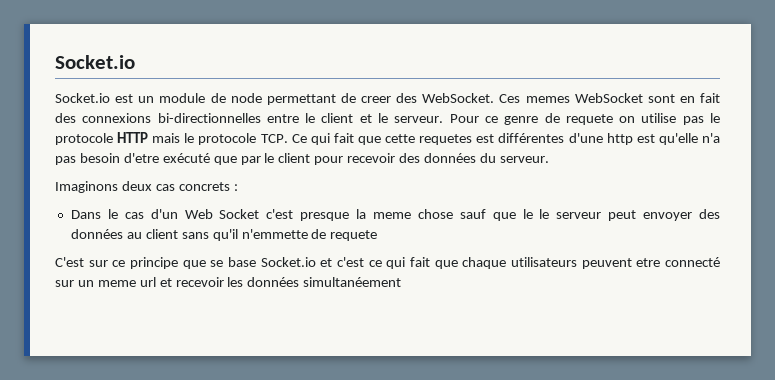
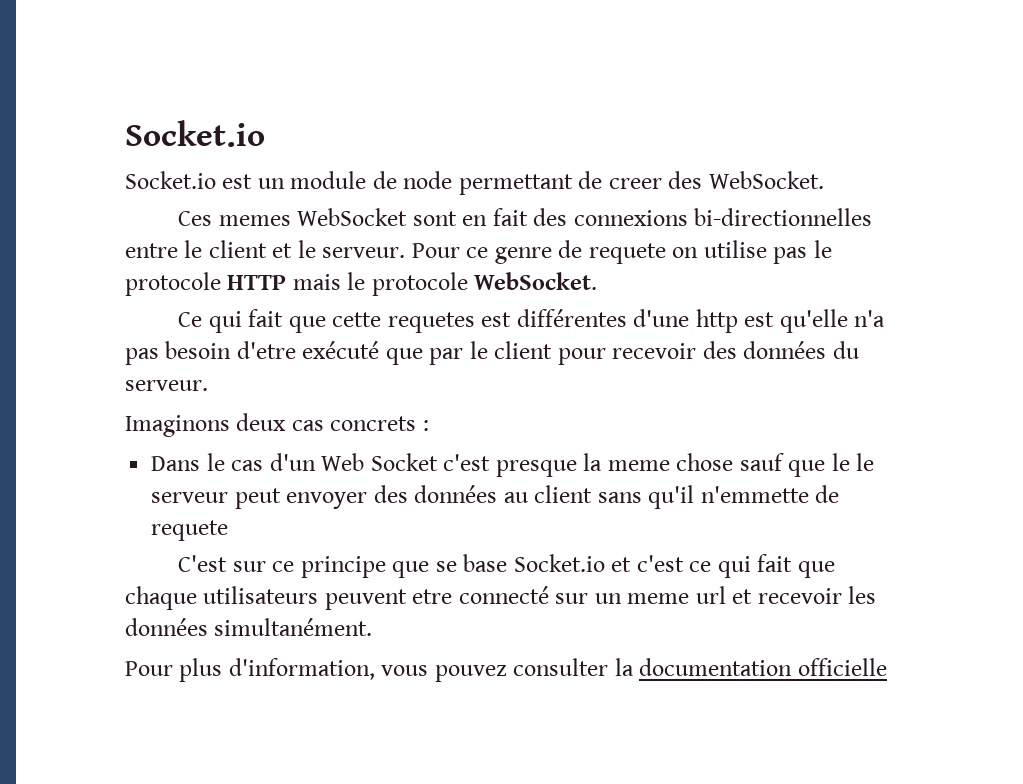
- Socket.io est un module de node permettant de creer des WebSocket. Ces memes WebSocket sont en fait des connexions bi-directionnelles entre le client et le serveur.
+ Socket.io est un module de node permettant de creer des WebSocket.
+ Ces memes WebSocket sont en fait des connexions bi-directionnelles entre le client et le serveur.
- Pour ce genre de requete on utilise pas le protocole HTTP mais le protocole TCP. Ce qui fait que cette requetes est différentes d'une http est qu'elle n'a pas besoin d'etre exécuté que par le client pour recevoir des données du serveur.
+ Pour ce genre de requete on utilise pas le protocole HTTP mais le protocole WebSocket.
+ Ce qui fait que cette requetes est différentes d'une http est qu'elle n'a pas besoin d'etre exécuté que par le client pour recevoir des données du serveur.
- C'est sur ce principe que se base Socket.io et c'est ce qui fait que chaque utilisateurs peuvent etre connecté sur un meme url et recevoir les données simultanéement
+ C'est sur ce principe que se base Socket.io et c'est ce qui fait que chaque utilisateurs peuvent etre connecté sur un meme url et recevoir les données simultanément.
+ Pour plus d'information, vous pouvez consulter la documentation officielle

